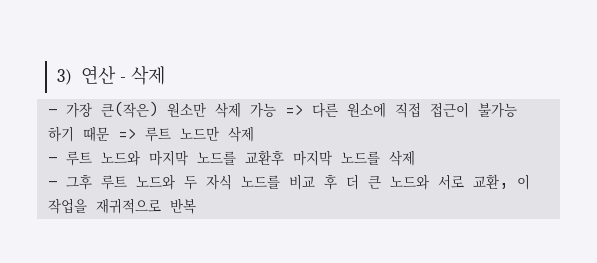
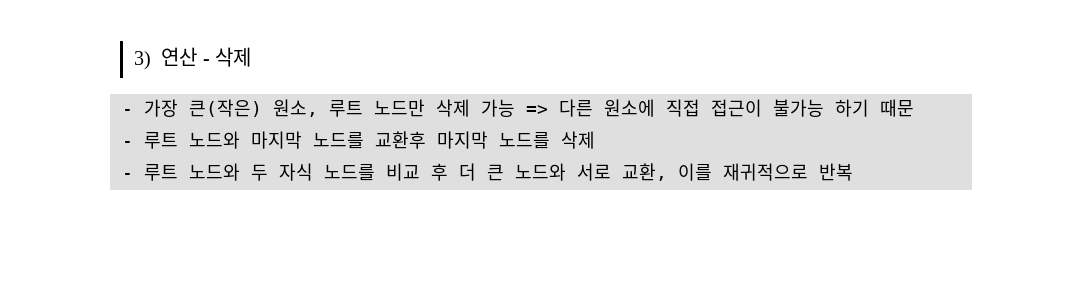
- - 가장 큰(작은) 원소만 삭제 가능 => 다른 원소에 직접 접근이 불가능 하기 때문 => 루트 노드만 삭제
+ - 가장 큰(작은) 원소, 루트 노드만 삭제 가능 => 다른 원소에 직접 접근이 불가능 하기 때문
- - 그후 루트 노드와 두 자식 노드를 비교 후 더 큰 노드와 서로 교환, 이 작업을 재귀적으로 반복
+ - 루트 노드와 두 자식 노드를 비교 후 더 큰 노드와 서로 교환, 이를 재귀적으로 반복

